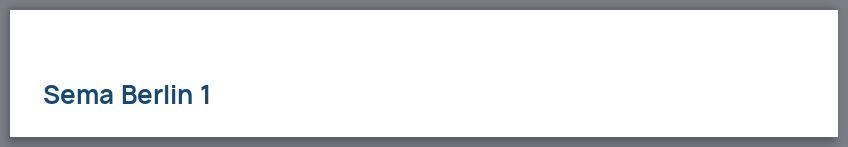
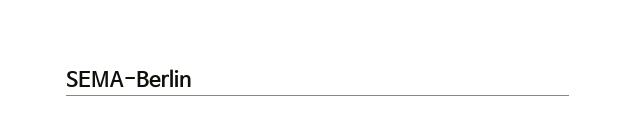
- Sema Berlin 1
+ SEMA-Berlin

